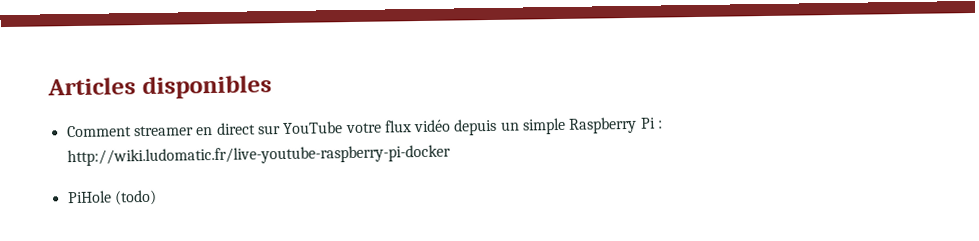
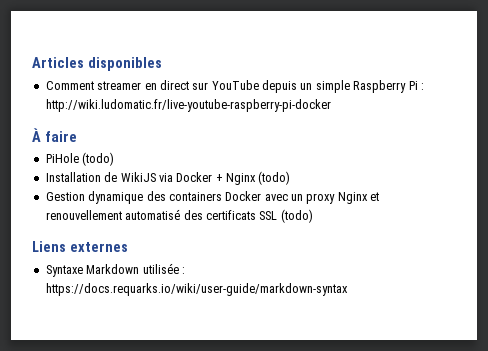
- Comment streamer en direct sur YouTube votre flux vidéo depuis un simple Raspberry Pi : http://wiki.ludomatic.fr/live-youtube-raspberry-pi-docker
+ Comment streamer en direct sur YouTube depuis un simple Raspberry Pi : http://wiki.ludomatic.fr/live-youtube-raspberry-pi-docker
+ À faire
+ Installation de WikiJS via Docker + Nginx (todo)
+ Gestion dynamique des containers Docker avec un proxy Nginx et renouvellement automatisé des certificats SSL (todo)
+ Liens externes
+ Syntaxe Markdown utilisée : https://docs.requarks.io/wiki/user-guide/markdown-syntax

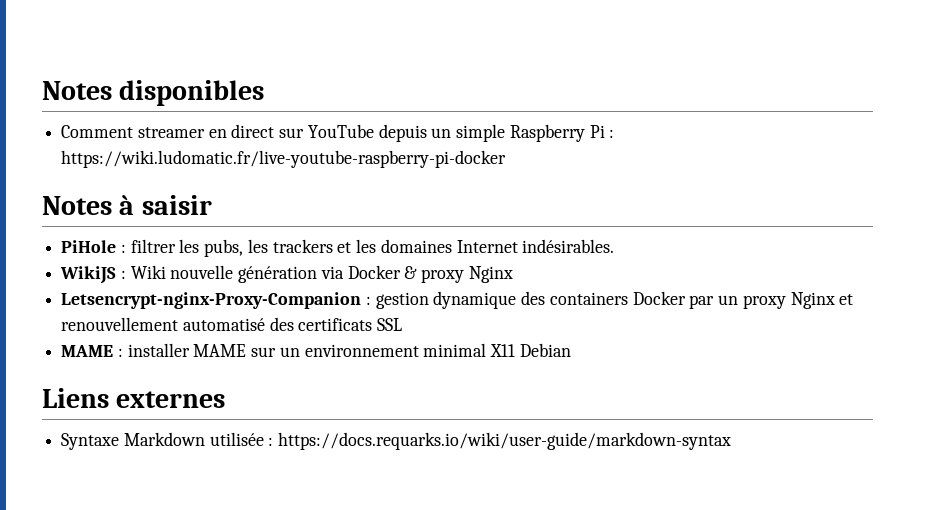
- Articles disponibles
+ Notes disponibles
- Comment streamer en direct sur YouTube depuis un simple Raspberry Pi : http://wiki.ludomatic.fr/live-youtube-raspberry-pi-docker
- À faire
- PiHole (todo)
- Installation de WikiJS via Docker + Nginx (todo)
- Gestion dynamique des containers Docker avec un proxy Nginx et renouvellement automatisé des certificats SSL (todo)
+ Comment streamer en direct sur YouTube depuis un simple Raspberry Pi : https://wiki.ludomatic.fr/live-youtube-raspberry-pi-docker
+ Notes à saisir
+ PiHole : filtrer les pubs, les trackers et les domaines Internet indésirables.
+ WikiJS : Wiki nouvelle génération via Docker & proxy Nginx
+ Letsencrypt-nginx-Proxy-Companion : gestion dynamique des containers Docker par un proxy Nginx et renouvellement automatisé des certificats SSL
+ MAME : installer MAME sur un environnement minimal X11 Debian

